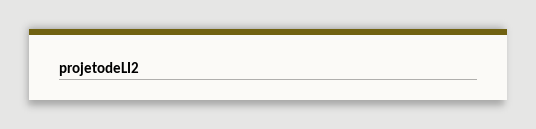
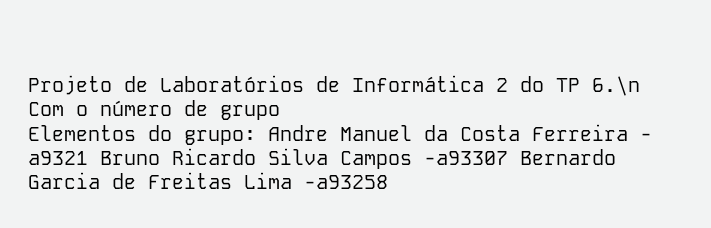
- projetodeLI2
+ Projeto de Laboratórios de Informática 2 do TP 6.\n Com o número de grupo
+ Elementos do grupo: Andre Manuel da Costa Ferreira - a9321 Bruno Ricardo Silva Campos -a93307 Bernardo Garcia de Freitas Lima -a93258

